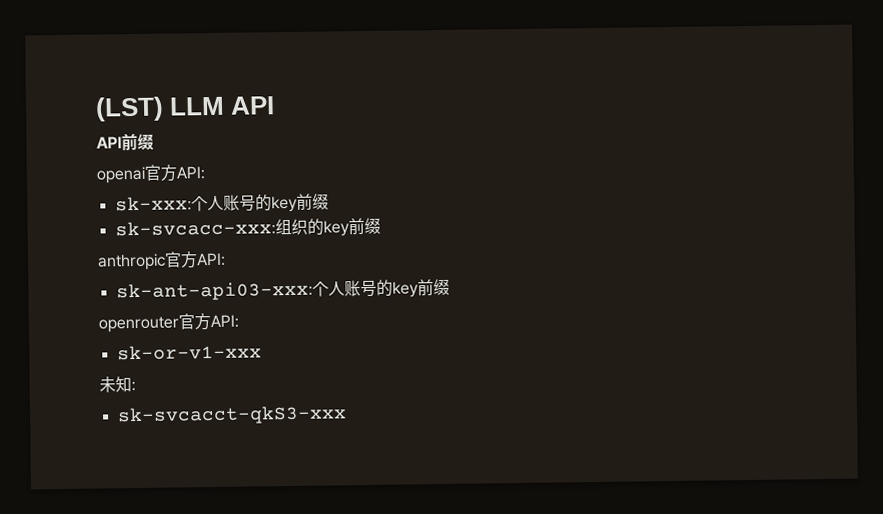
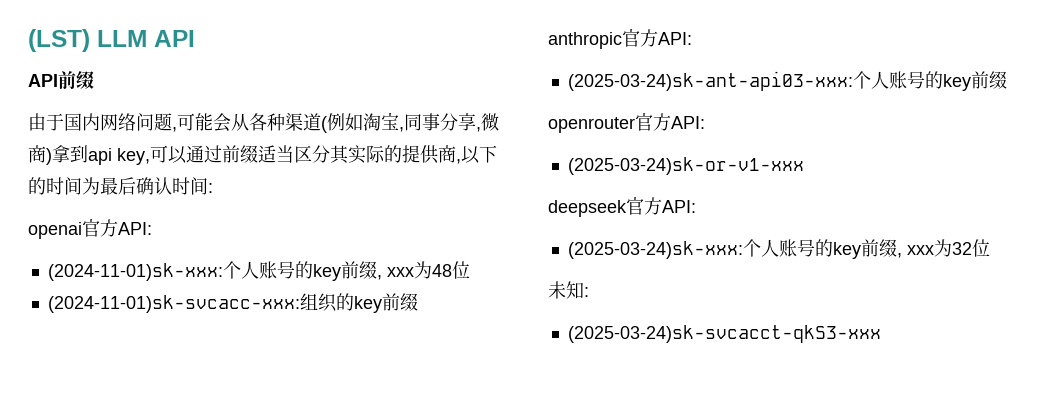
+ 由于国内网络问题,可能会从各种渠道(例如淘宝,同事分享,微商)拿到api key,可以通过前缀适当区分其实际的提供商,以下的时间为最后确认时间:
- sk-xxx:个人账号的key前缀
- sk-svcacc-xxx:组织的key前缀
+ (2024-11-01)sk-xxx:个人账号的key前缀, xxx为48位
+ (2024-11-01)sk-svcacc-xxx:组织的key前缀
- sk-ant-api03-xxx:个人账号的key前缀
+ (2025-03-24)sk-ant-api03-xxx:个人账号的key前缀
- sk-or-v1-xxx
+ (2025-03-24)sk-or-v1-xxx
+ deepseek官方API:
+ (2025-03-24)sk-xxx:个人账号的key前缀, xxx为32位
- sk-svcacct-qkS3-xxx
+ (2025-03-24)sk-svcacct-qkS3-xxx

